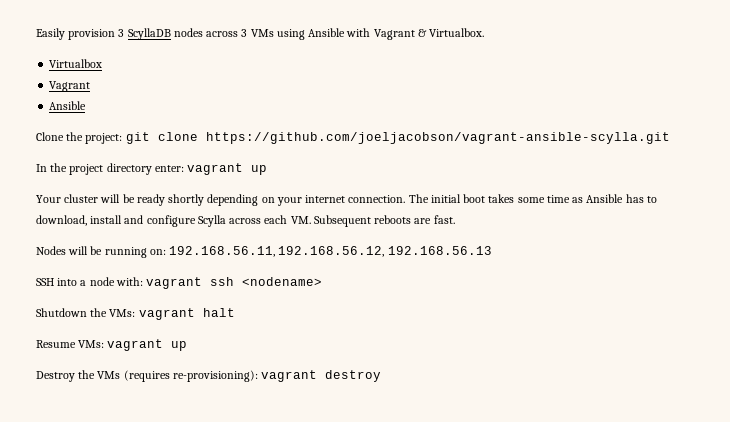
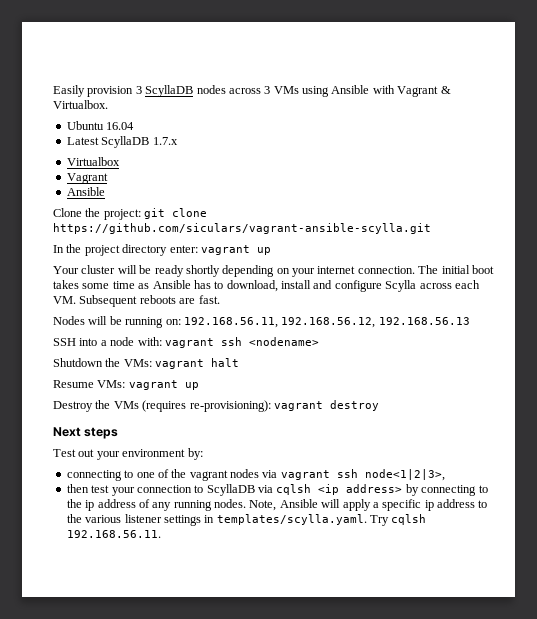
+ Ubuntu 16.04
+ Latest ScyllaDB 1.7.x
- Clone the project: git clone https://github.com/joeljacobson/vagrant-ansible-scylla.git
+ Clone the project: git clone https://github.com/siculars/vagrant-ansible-scylla.git
+ Next steps
+ Test out your environment by:
+ connecting to one of the vagrant nodes via vagrant ssh node<1|2|3>,
+ then test your connection to ScyllaDB via cqlsh <ip address> by connecting to the ip address of any running nodes. Note, Ansible will apply a specific ip address to the various listener settings in templates/scylla.yaml. Try cqlsh 192.168.56.11.

